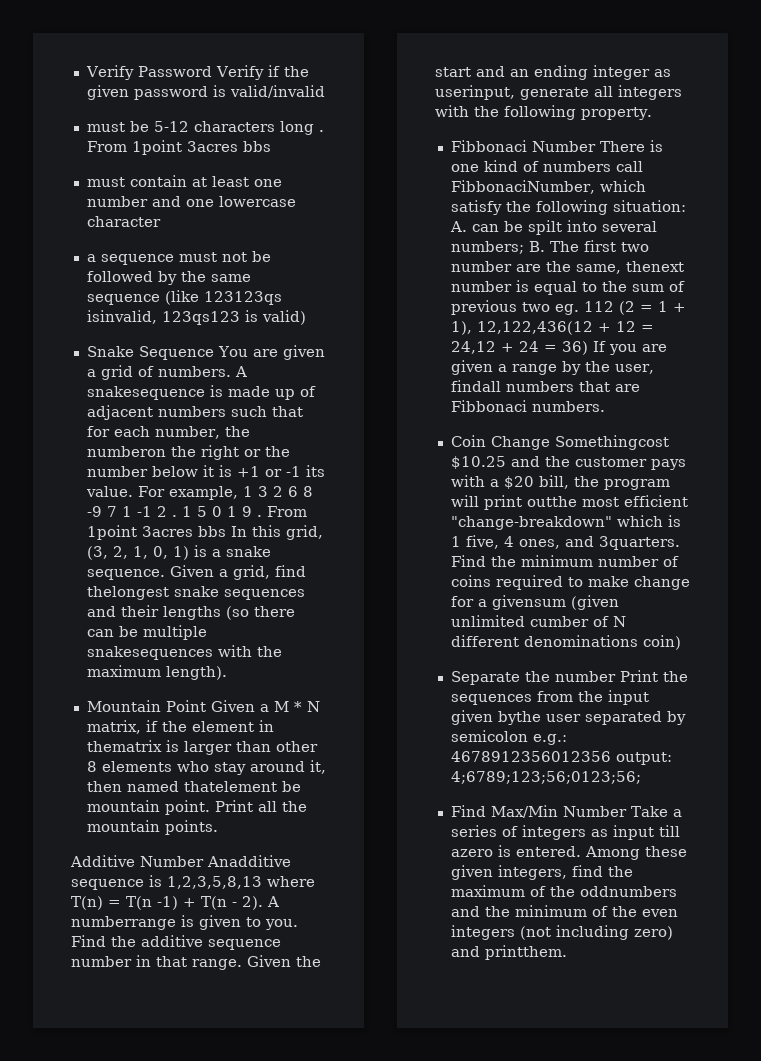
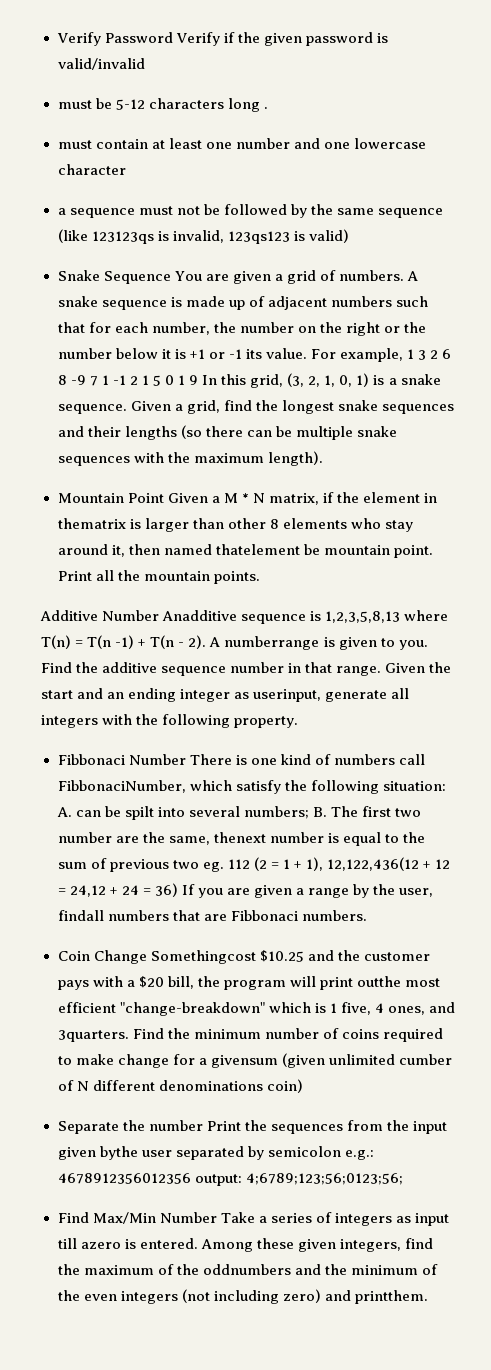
- must be 5-12 characters long . From 1point 3acres bbs
+ must be 5-12 characters long .
- a sequence must not be followed by the same sequence (like 123123qs isinvalid, 123qs123 is valid)
+ a sequence must not be followed by the same sequence (like 123123qs is invalid, 123qs123 is valid)
- A snakesequence is made up of adjacent numbers such that for each number, the numberon the right or the number below it is +1 or -1 its value.
+ A snake sequence is made up of adjacent numbers such that for each number, the number on the right or the number below it is +1 or -1 its value.
- For example, 1 3 2 6 8 -9 7 1 -1 2 . 1 5 0 1 9 . From 1point 3acres bbs In this grid, (3, 2, 1, 0, 1) is a snake sequence.
+ For example, 1 3 2 6 8 -9 7 1 -1 2 1 5 0 1 9 In this grid, (3, 2, 1, 0, 1) is a snake sequence.
- Given a grid, find thelongest snake sequences and their lengths (so there can be multiple snakesequences with the maximum length).
+ Given a grid, find the longest snake sequences and their lengths (so there can be multiple snake sequences with the maximum length).

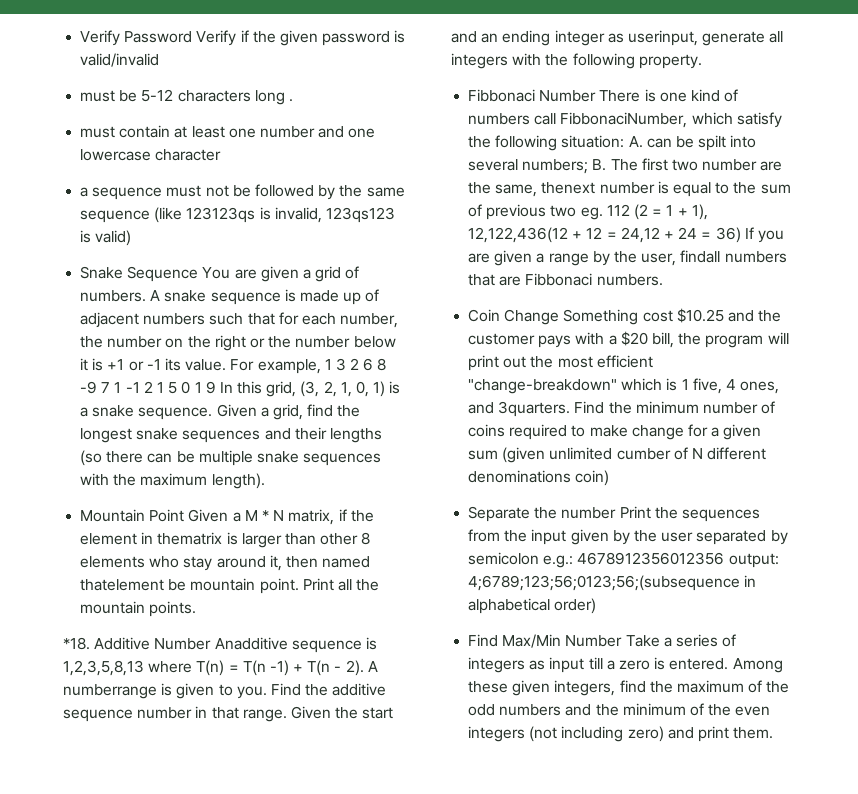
+ *18.
- Coin Change Somethingcost $10.25 and the customer pays with a $20 bill, the program will print outthe most efficient "change-breakdown" which is 1 five, 4 ones, and 3quarters.
+ Coin Change Something cost $10.25 and the customer pays with a $20 bill, the program will print out the most efficient "change-breakdown" which is 1 five, 4 ones, and 3quarters.
- Find the minimum number of coins required to make change for a givensum (given unlimited cumber of N different denominations coin)
+ Find the minimum number of coins required to make change for a given sum (given unlimited cumber of N different denominations coin)
- Separate the number Print the sequences from the input given bythe user separated by semicolon e.g.: 4678912356012356 output: 4;6789;123;56;0123;56;
+ Separate the number Print the sequences from the input given by the user separated by semicolon e.g.: 4678912356012356 output: 4;6789;123;56;0123;56;(subsequence in alphabetical order)
- Find Max/Min Number Take a series of integers as input till azero is entered.
+ Find Max/Min Number Take a series of integers as input till a zero is entered.
- Among these given integers, find the maximum of the oddnumbers and the minimum of the even integers (not including zero) and printthem.
+ Among these given integers, find the maximum of the odd numbers and the minimum of the even integers (not including zero) and print them.

